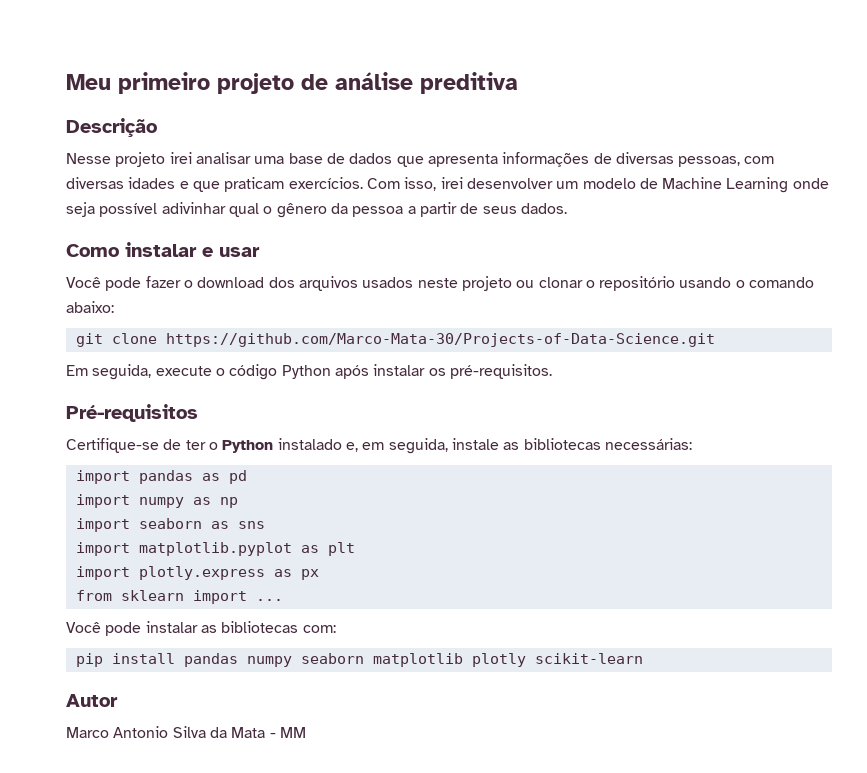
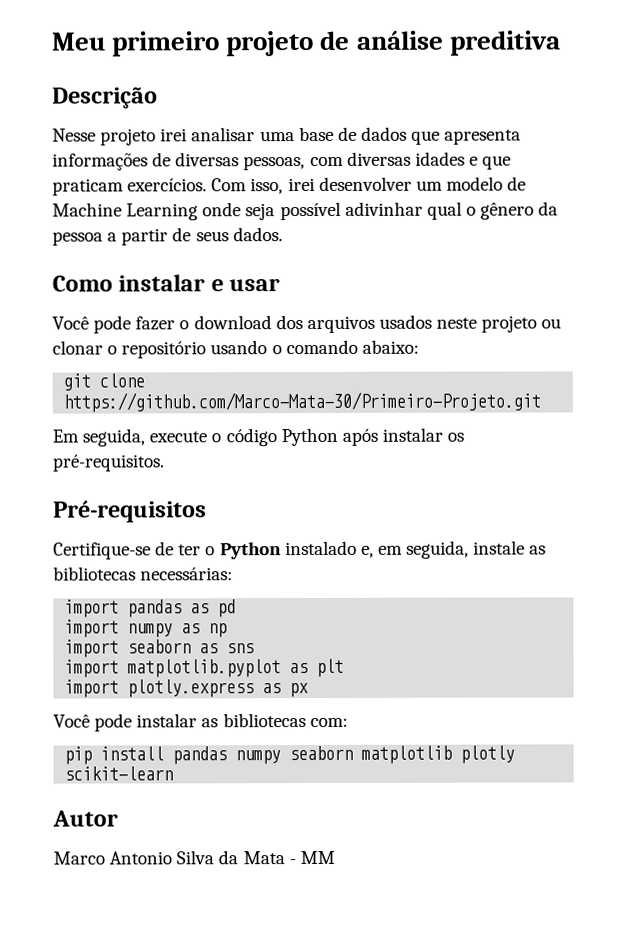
- git clone https://github.com/Marco-Mata-30/Projects-of-Data-Science.git
+ git clone https://github.com/Marco-Mata-30/Primeiro-Projeto.git
- from sklearn import ...

